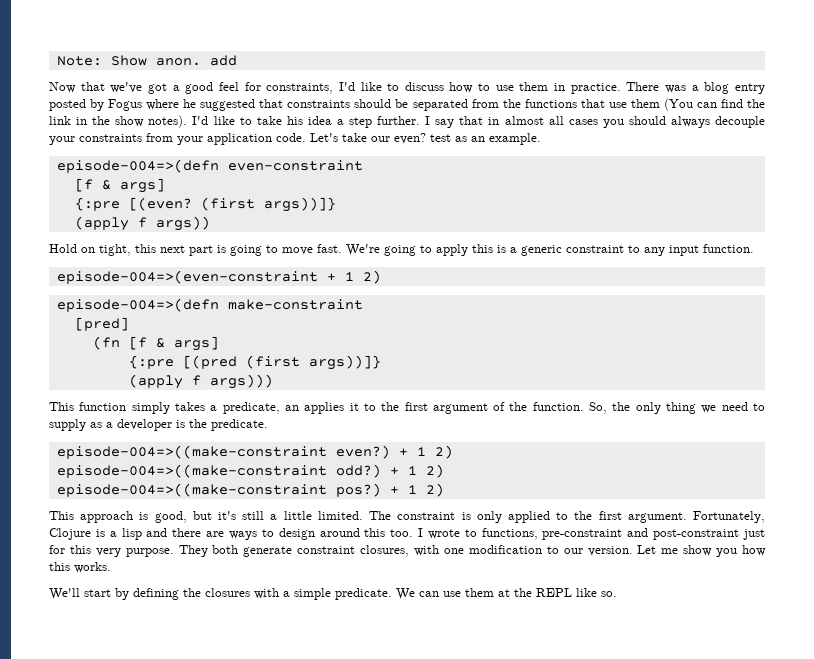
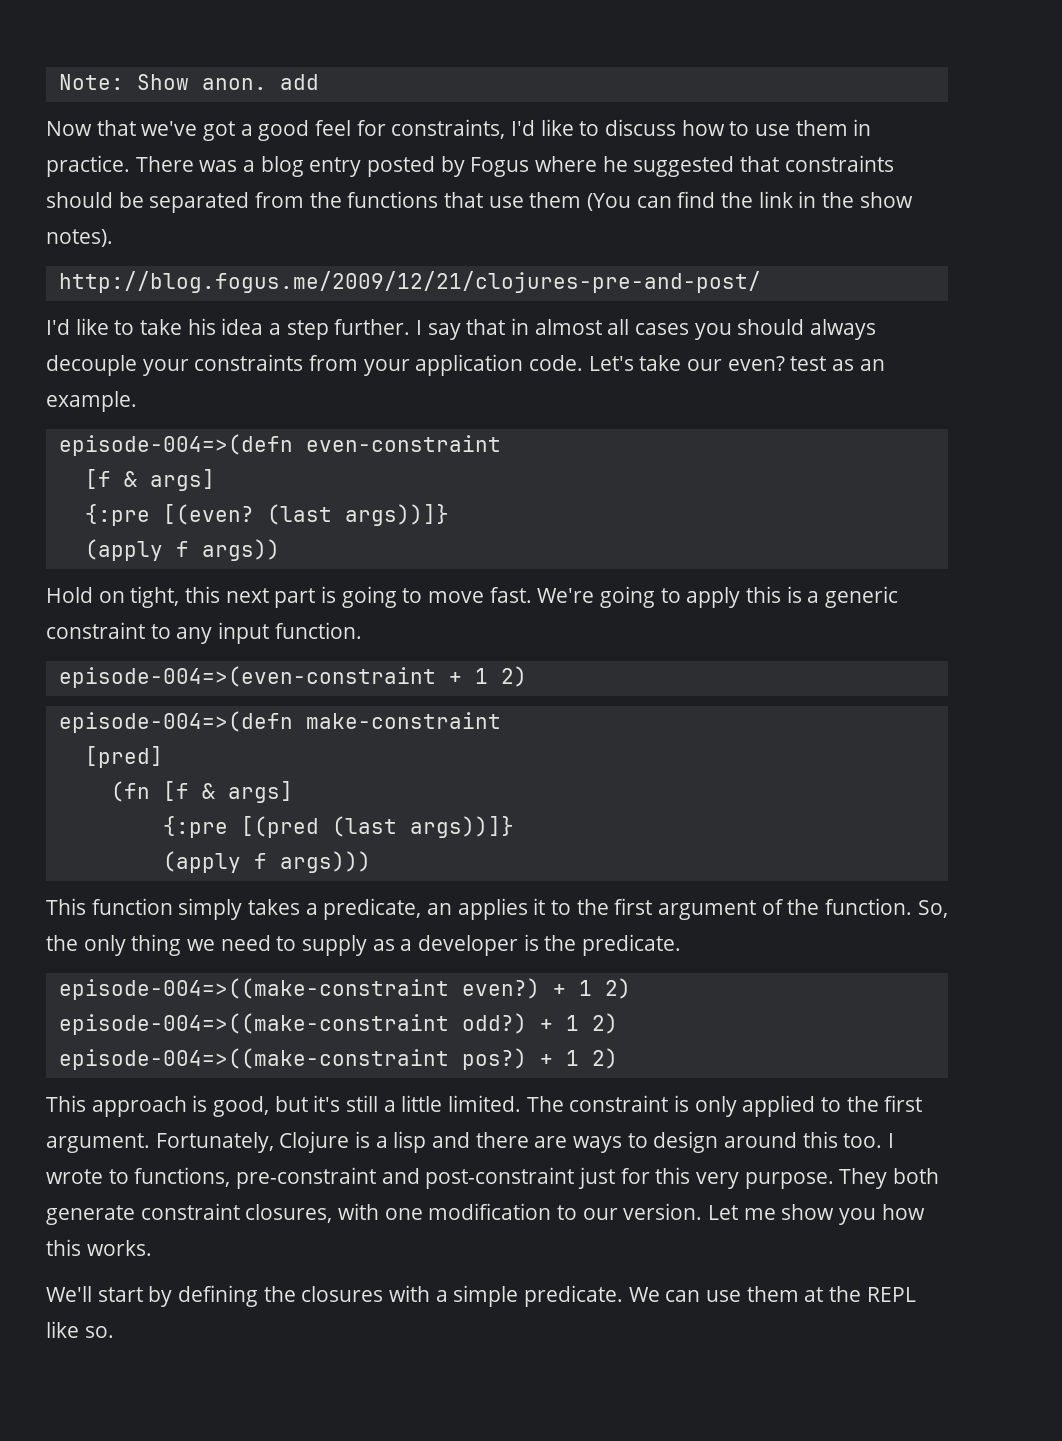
- There was a blog entry posted by Fogus where he suggested that constraints should be separated from the functions that use them (You can find the link in the show notes). I'd like to take his idea a step further.
+ There was a blog entry posted by Fogus where he suggested that constraints should be separated from the functions that use them (You can find the link in the show notes).
+ http://blog.fogus.me/2009/12/21/clojures-pre-and-post/
+ I'd like to take his idea a step further.
- {:pre [(even? (first args))]}
+ {:pre [(even? (last args))]}
- {:pre [(pred (first args))]}
+ {:pre [(pred (last args))]}

